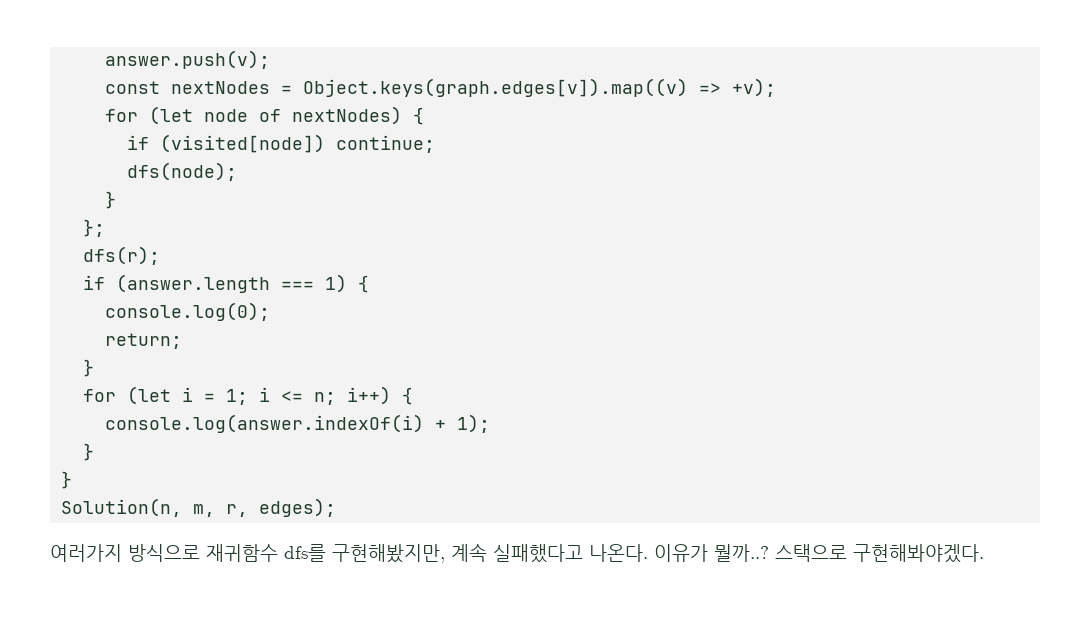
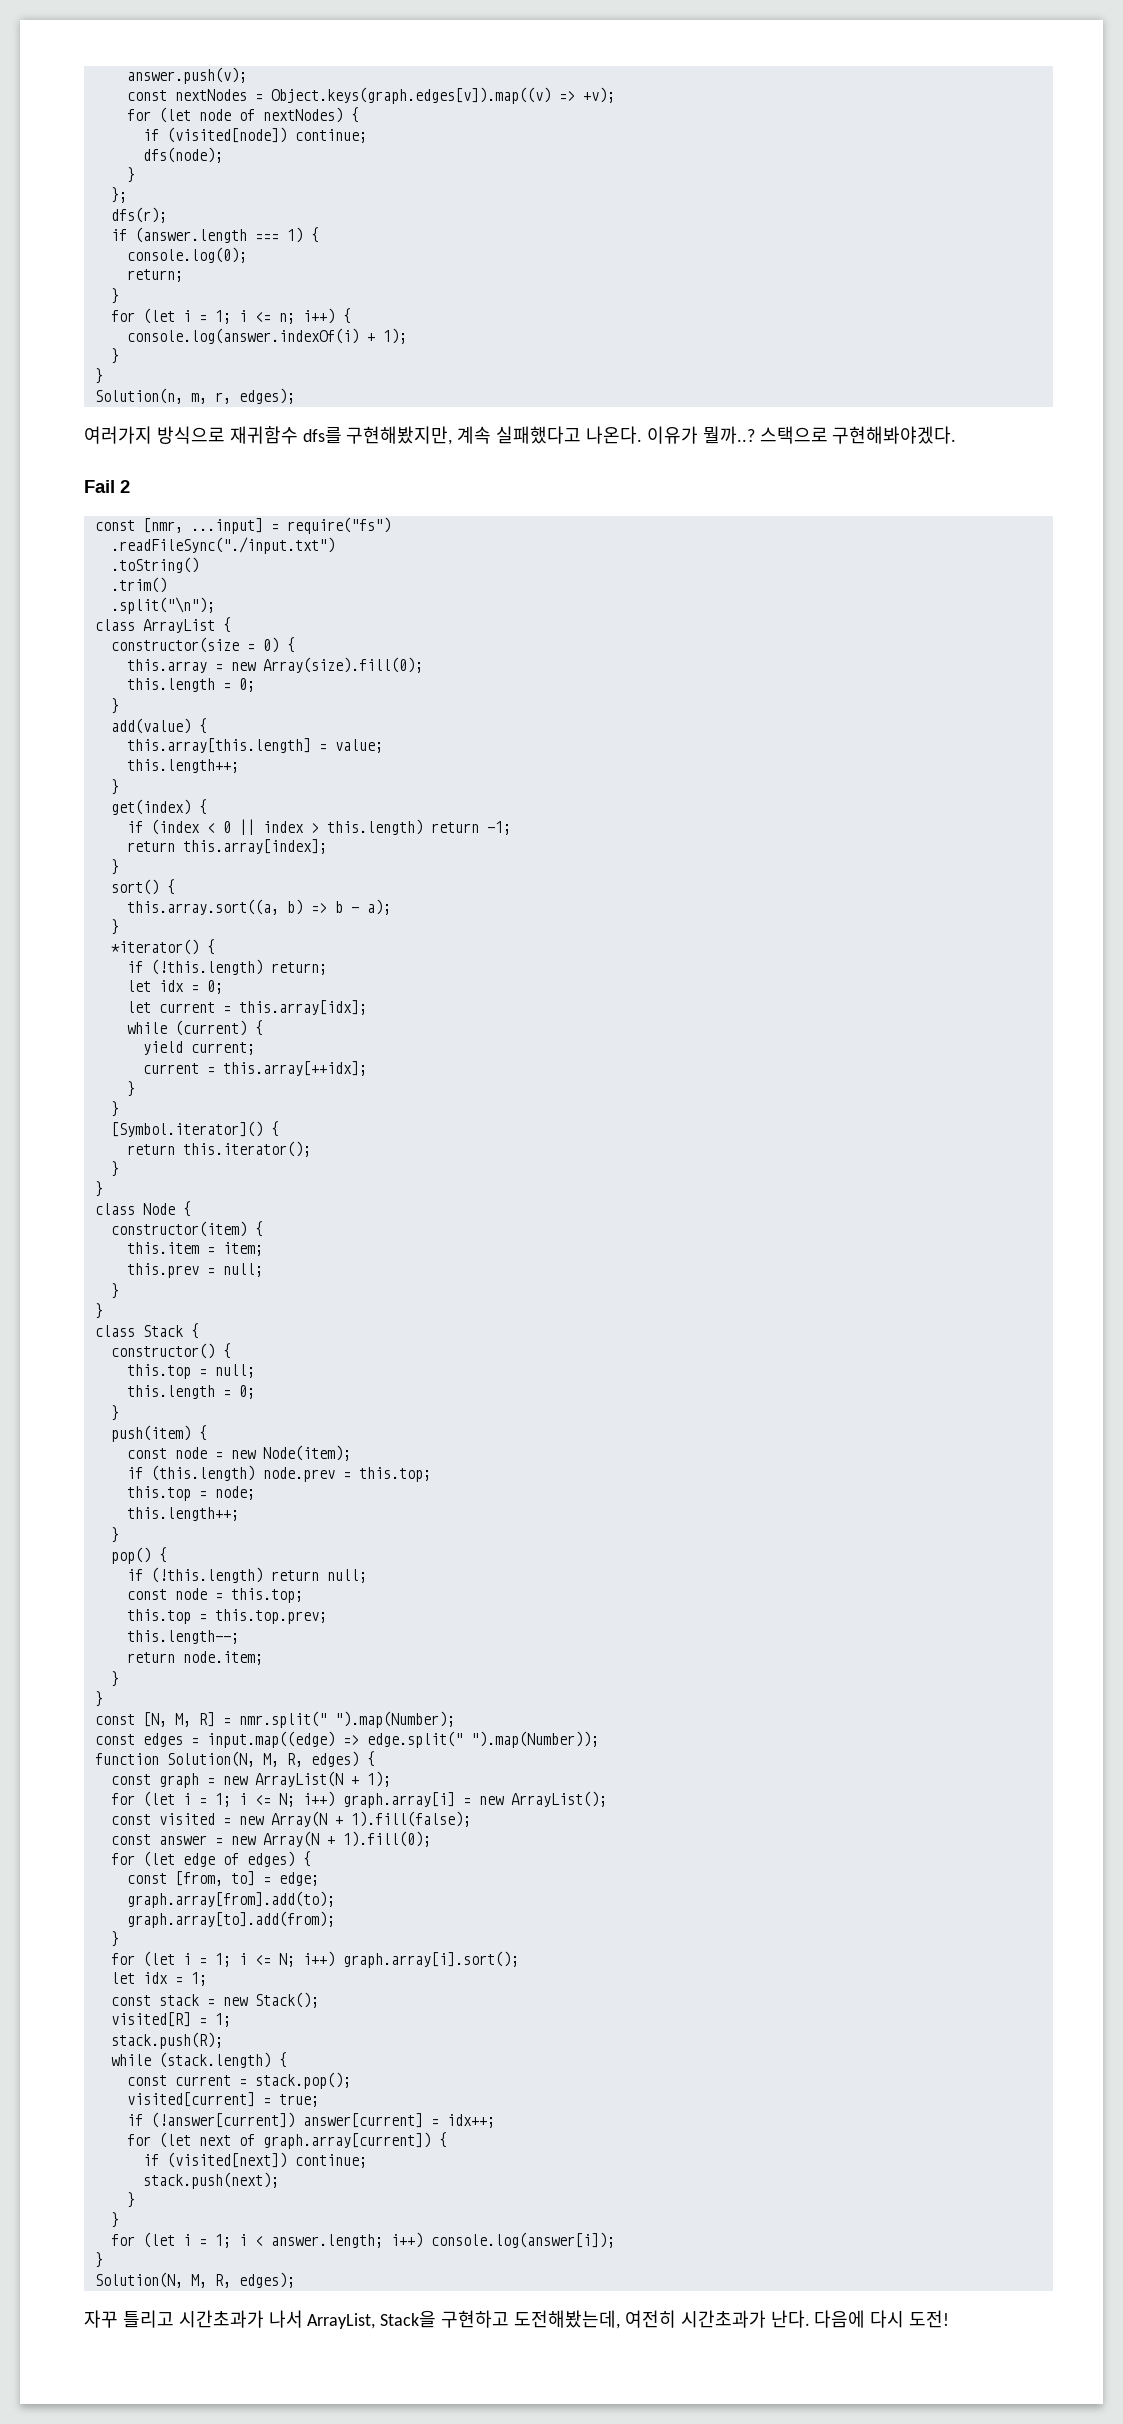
+ Fail 2
+ const [nmr, ...input] = require("fs")
+ .readFileSync("./input.txt")
+ .toString()
+ .trim()
+ .split("\n");
+ class ArrayList {
+ constructor(size = 0) {
+ this.array = new Array(size).fill(0);
+ this.length = 0;
+ }
+ add(value) {
+ this.array[this.length] = value;
+ this.length++;
+ }
+ get(index) {
+ if (index < 0 || index > this.length) return -1;
+ return this.array[index];
+ }
+ sort() {
+ this.array.sort((a, b) => b - a);
+ }
+ *iterator() {
+ if (!this.length) return;
+ let idx = 0;
+ let current = this.array[idx];
+ while (current) {
+ yield current;
+ current = this.array[++idx];
+ }
+ }
+ [Symbol.iterator]() {
+ return this.iterator();
+ }
+ }
+ class Node {
+ constructor(item) {
+ this.item = item;
+ this.prev = null;
+ }
+ }
+ class Stack {
+ constructor() {
+ this.top = null;
+ this.length = 0;
+ }
+ push(item) {
+ const node = new Node(item);
+ if (this.length) node.prev = this.top;
+ this.top = node;
+ this.length++;
+ }
+ pop() {
+ if (!this.length) return null;
+ const node = this.top;
+ this.top = this.top.prev;
+ this.length--;
+ return node.item;
+ }
+ }
+ const [N, M, R] = nmr.split(" ").map(Number);
+ const edges = input.map((edge) => edge.split(" ").map(Number));
+ function Solution(N, M, R, edges) {
+ const graph = new ArrayList(N + 1);
+ for (let i = 1; i <= N; i++) graph.array[i] = new ArrayList();
+ const visited = new Array(N + 1).fill(false);
+ const answer = new Array(N + 1).fill(0);
+ for (let edge of edges) {
+ const [from, to] = edge;
+ graph.array[from].add(to);
+ graph.array[to].add(from);
+ }
+ for (let i = 1; i <= N; i++) graph.array[i].sort();
+ let idx = 1;
+ const stack = new Stack();
+ visited[R] = 1;
+ stack.push(R);
+ while (stack.length) {
+ const current = stack.pop();
+ visited[current] = true;
+ if (!answer[current]) answer[current] = idx++;
+ for (let next of graph.array[current]) {
+ if (visited[next]) continue;
+ stack.push(next);
+ }
+ }
+ for (let i = 1; i < answer.length; i++) console.log(answer[i]);
+ }
+ Solution(N, M, R, edges);
+ 자꾸 틀리고 시간초과가 나서 ArrayList, Stack을 구현하고 도전해봤는데, 여전히 시간초과가 난다. 다음에 다시 도전!

